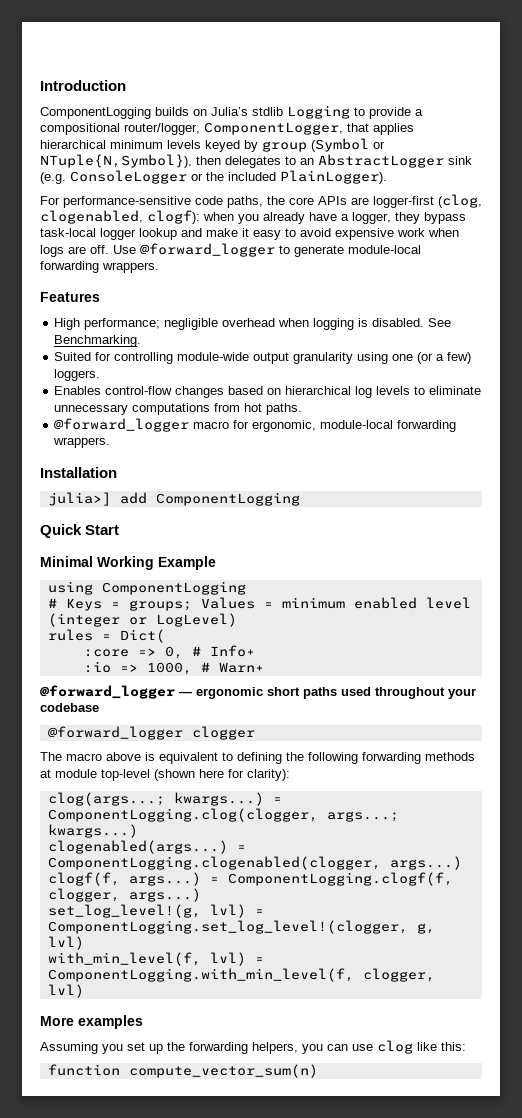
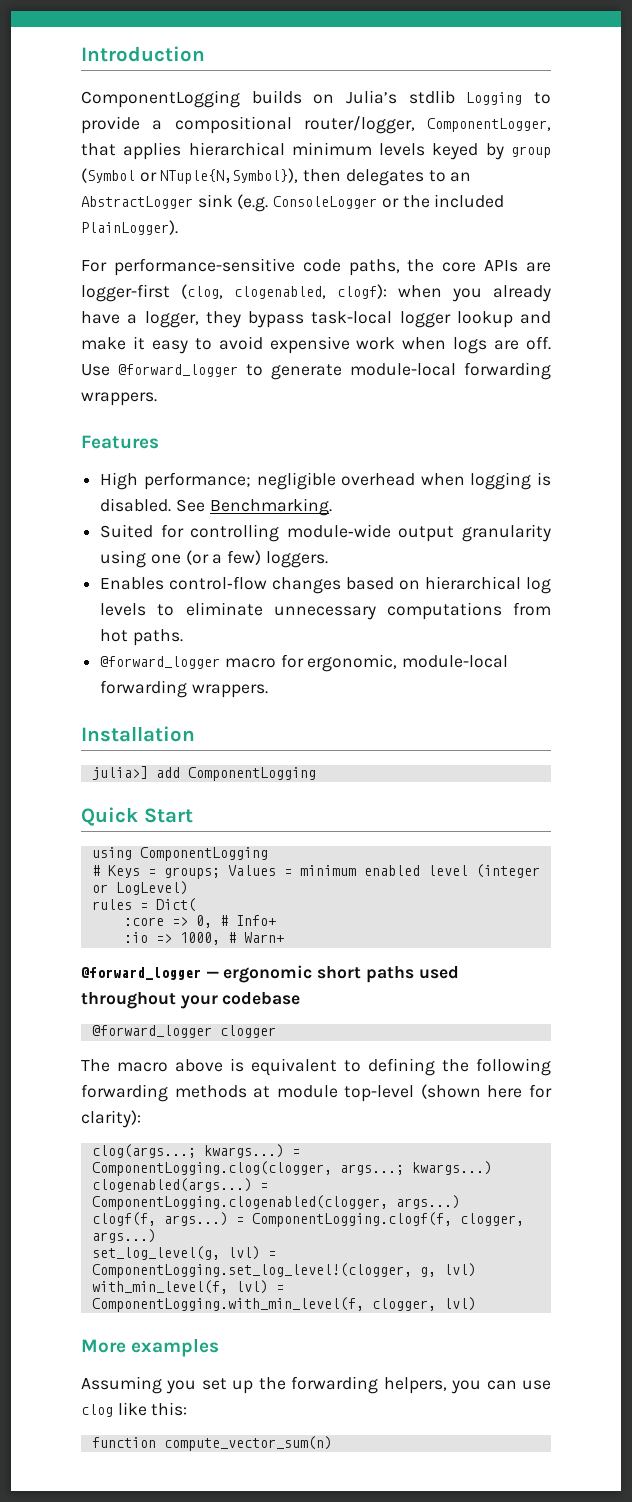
- Minimal Working Example
- set_log_level!(g, lvl) = ComponentLogging.set_log_level!(clogger, g, lvl)
+ set_log_level(g, lvl) = ComponentLogging.set_log_level!(clogger, g, lvl)

